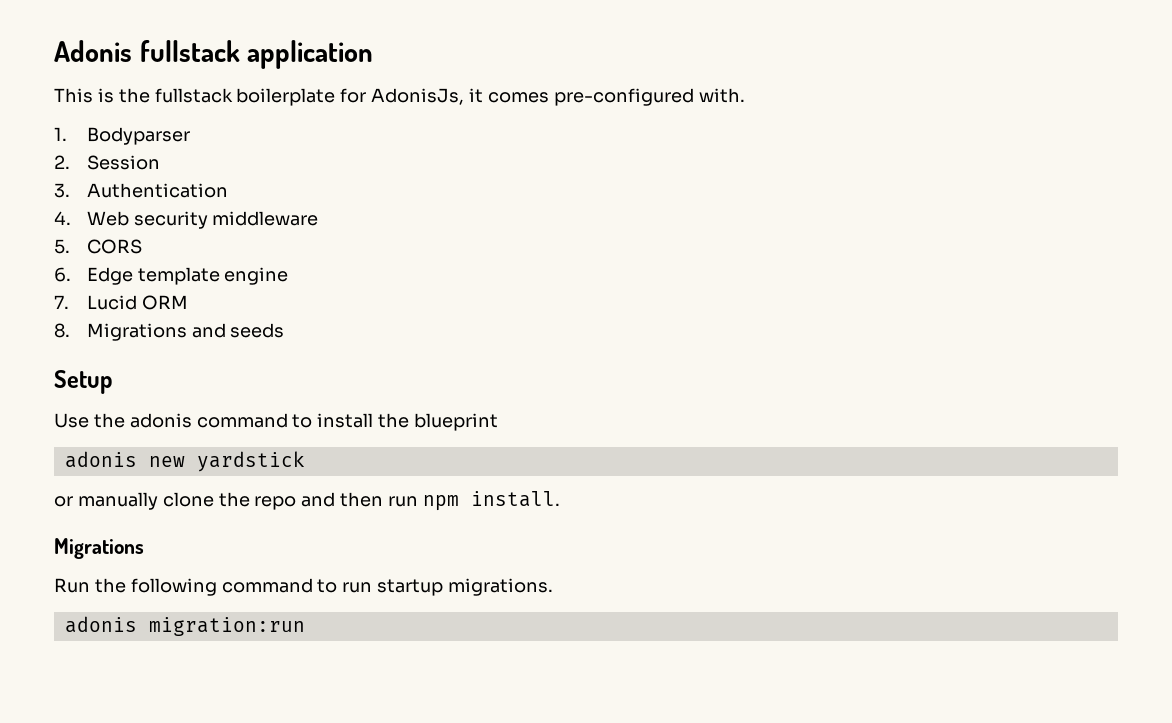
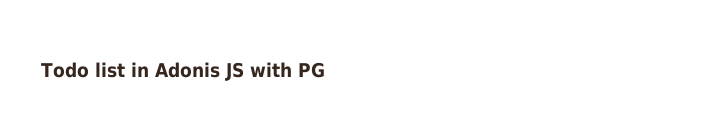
- Adonis fullstack application
- This is the fullstack boilerplate for AdonisJs, it comes pre-configured with.
- 1. Bodyparser
- 2. Session
- 3. Authentication
- 4. Web security middleware
- 5. CORS
- 6. Edge template engine
- 7. Lucid ORM
- 8. Migrations and seeds
- Setup
- Use the adonis command to install the blueprint
- adonis new yardstick
- or manually clone the repo and then run npm install.
- Migrations
- Run the following command to run startup migrations.
- adonis migration:run
+ Todo list in Adonis JS with PG

